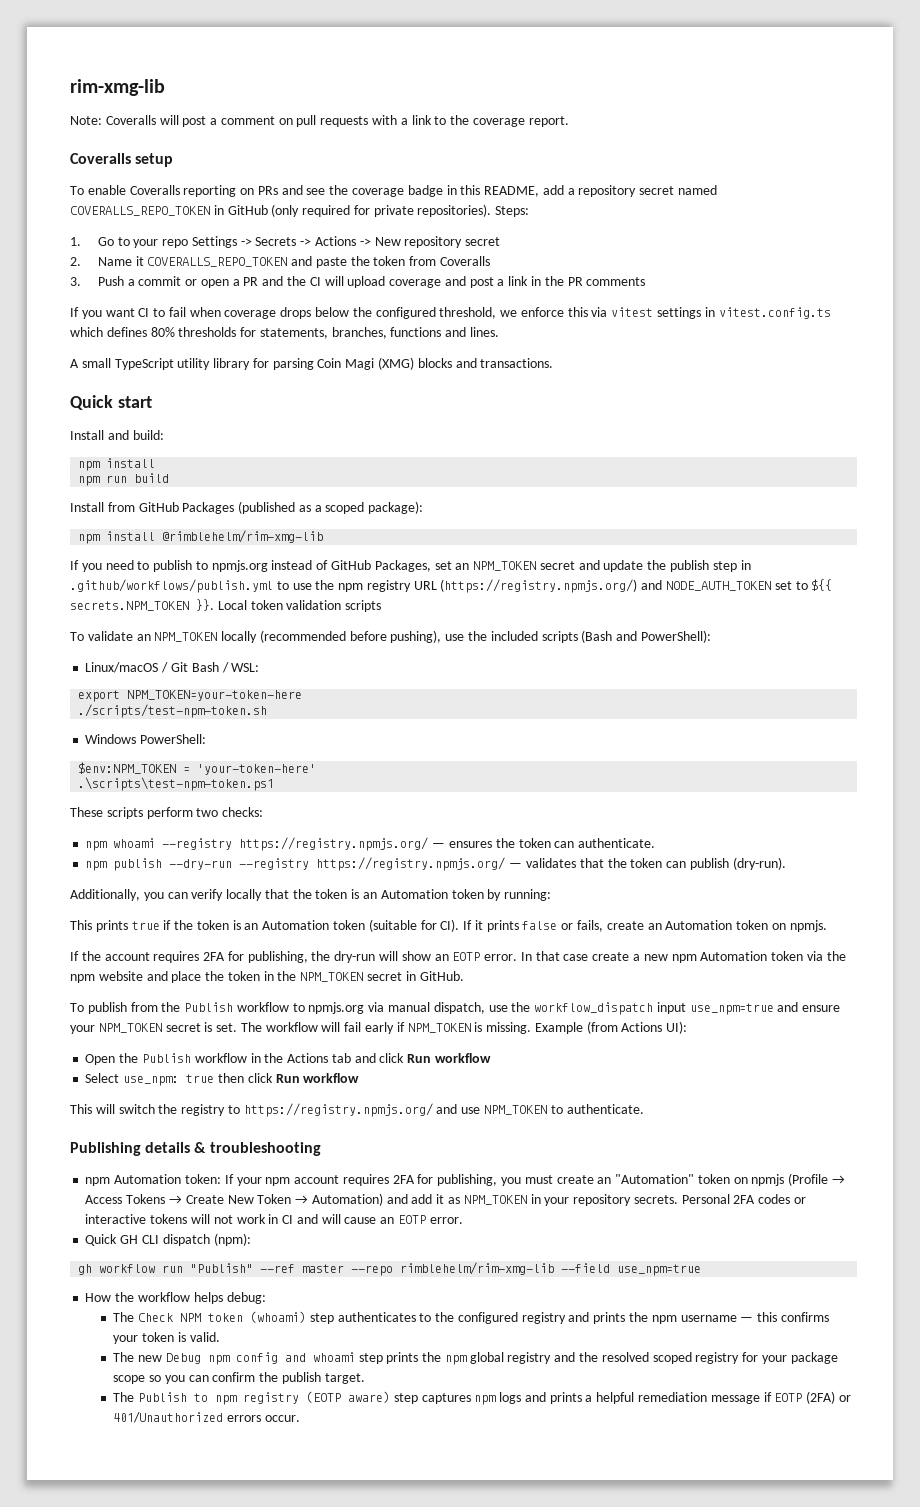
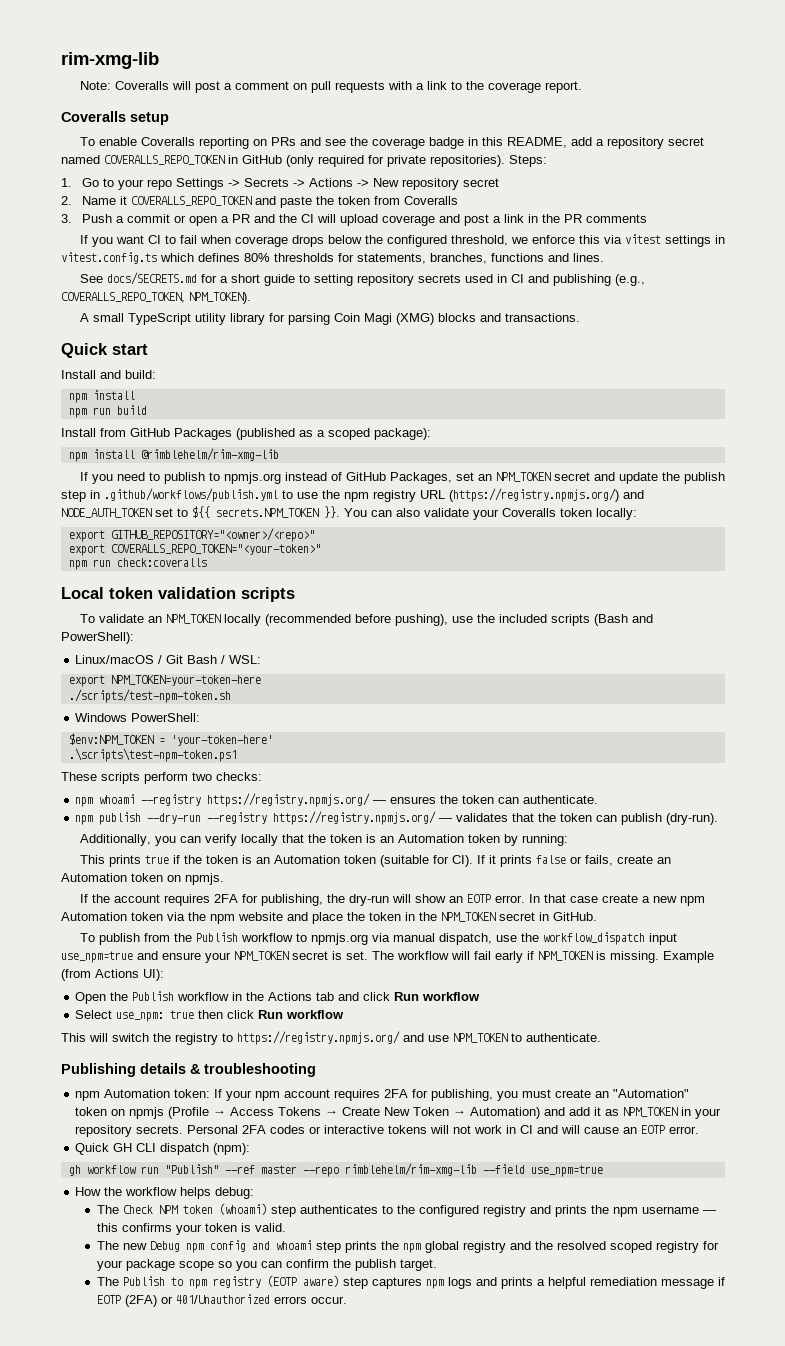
+ See docs/SECRETS.md for a short guide to setting repository secrets used in CI and publishing (e.g., COVERALLS_REPO_TOKEN, NPM_TOKEN).
- If you need to publish to npmjs.org instead of GitHub Packages, set an NPM_TOKEN secret and update the publish step in .github/workflows/publish.yml to use the npm registry URL (https://registry.npmjs.org/) and NODE_AUTH_TOKEN set to ${{ secrets.NPM_TOKEN }}. Local token validation scripts
+ If you need to publish to npmjs.org instead of GitHub Packages, set an NPM_TOKEN secret and update the publish step in .github/workflows/publish.yml to use the npm registry URL (https://registry.npmjs.org/) and NODE_AUTH_TOKEN set to ${{ secrets.NPM_TOKEN }}. You can also validate your Coveralls token locally:
+ export GITHUB_REPOSITORY="<owner>/<repo>"
+ export COVERALLS_REPO_TOKEN="<your-token>"
+ npm run check:coveralls
+ Local token validation scripts

